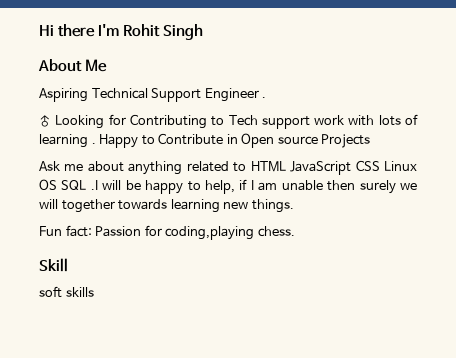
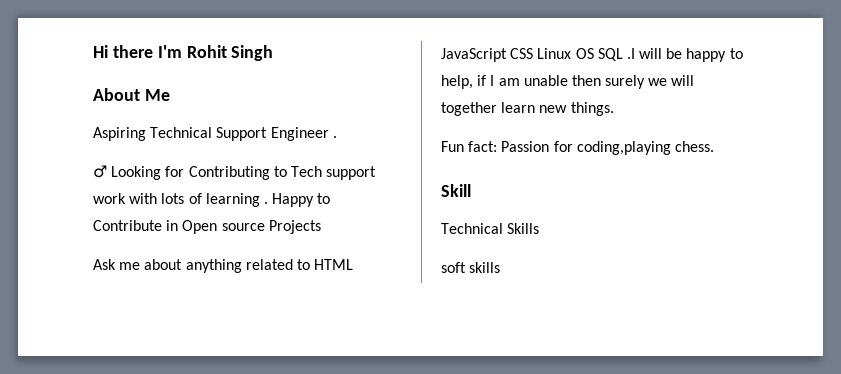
- Ask me about anything related to HTML JavaScript CSS Linux OS SQL .I will be happy to help, if I am unable then surely we will together towards learning new things.
+ Ask me about anything related to HTML JavaScript CSS Linux OS SQL .I will be happy to help, if I am unable then surely we will together learn new things.
+ Technical Skills

